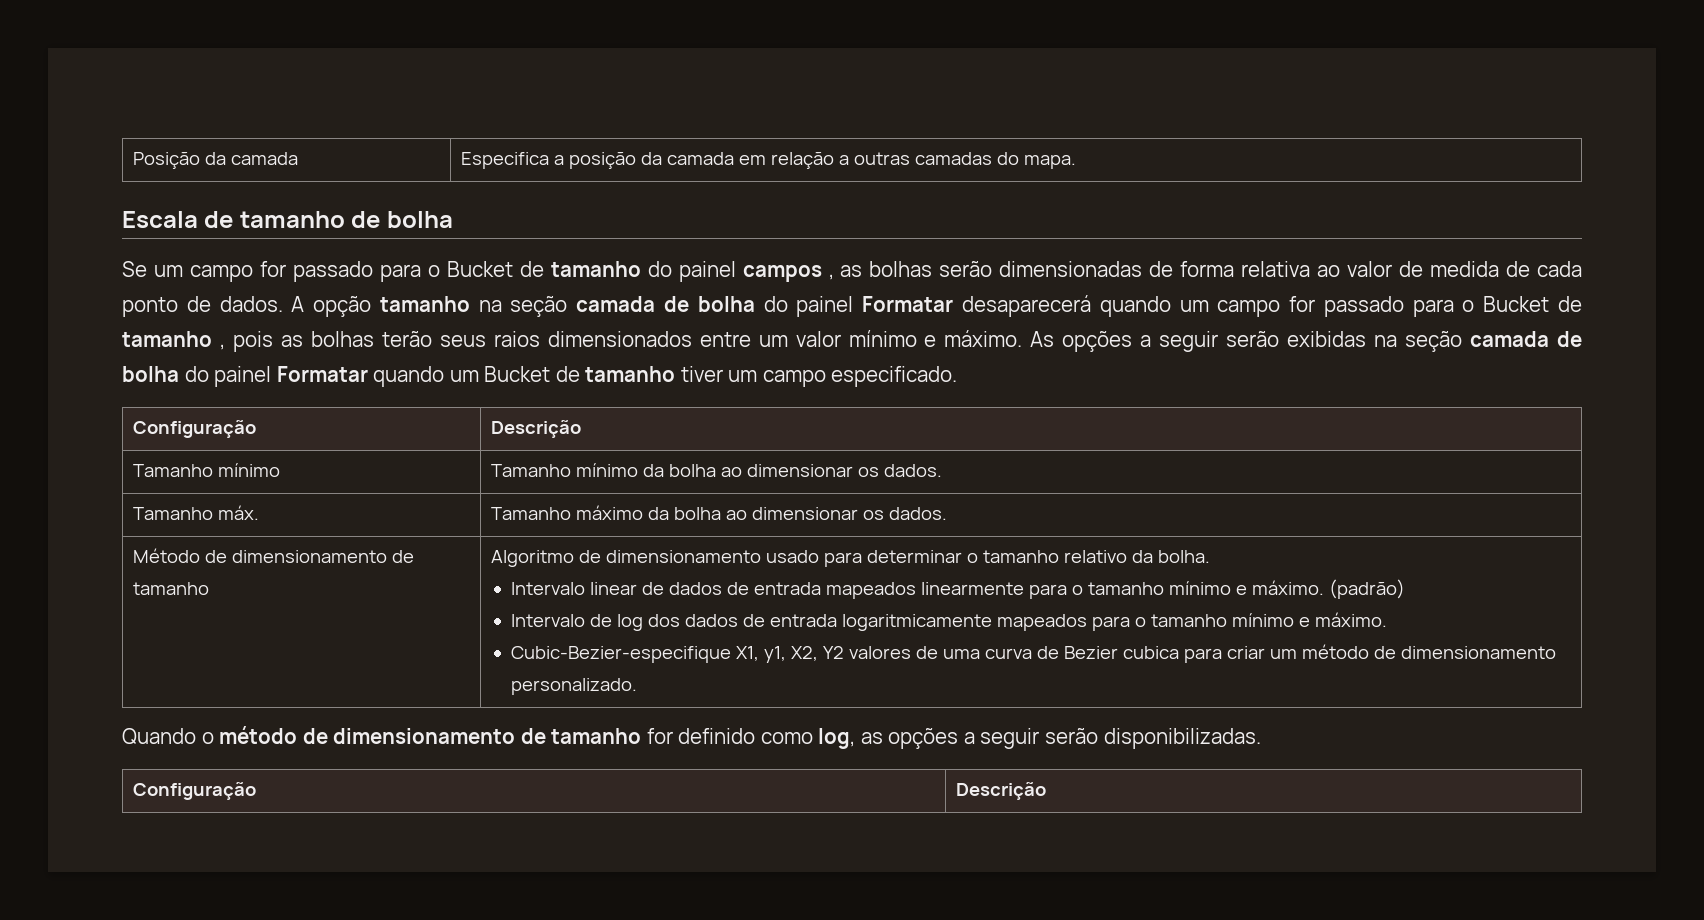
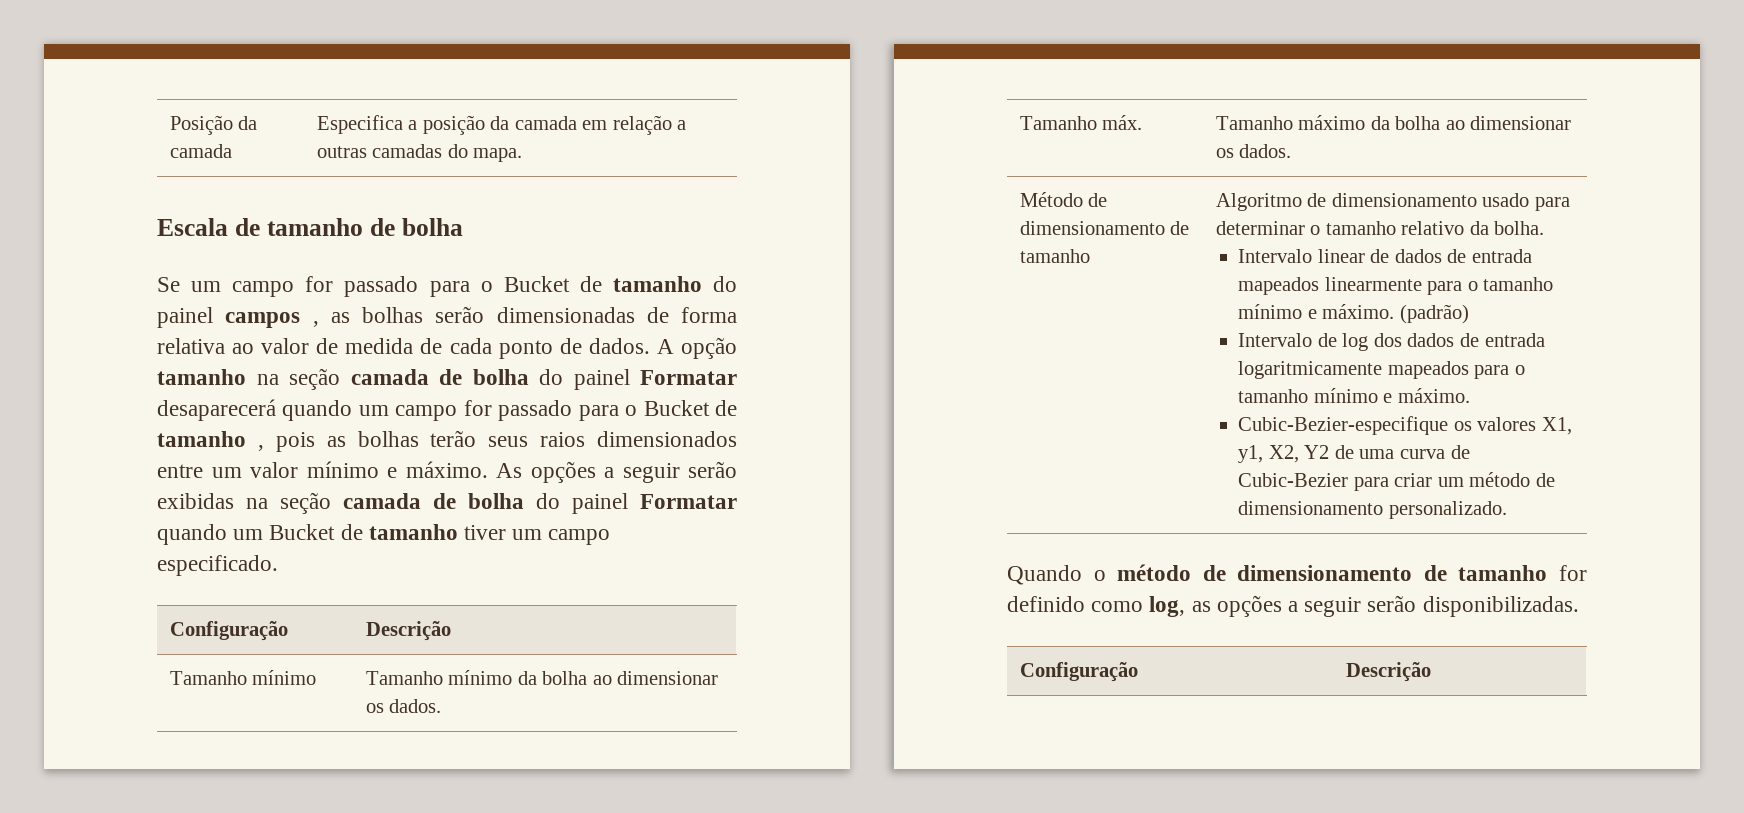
- Cubic-Bezier-especifique X1, y1, X2, Y2 valores de uma curva de Bezier cubica para criar um método de dimensionamento personalizado.
+ Cubic-Bezier-especifique os valores X1, y1, X2, Y2 de uma curva de Cubic-Bezier para criar um método de dimensionamento personalizado.

